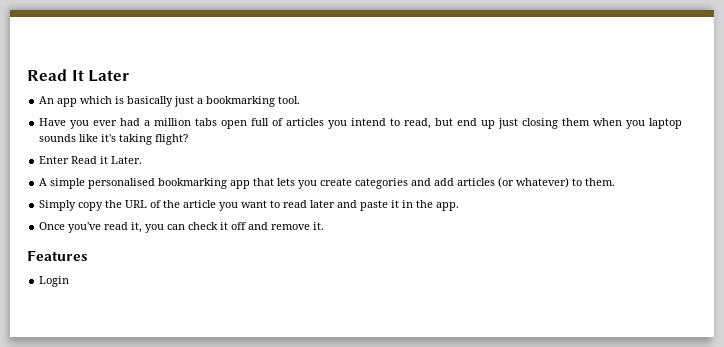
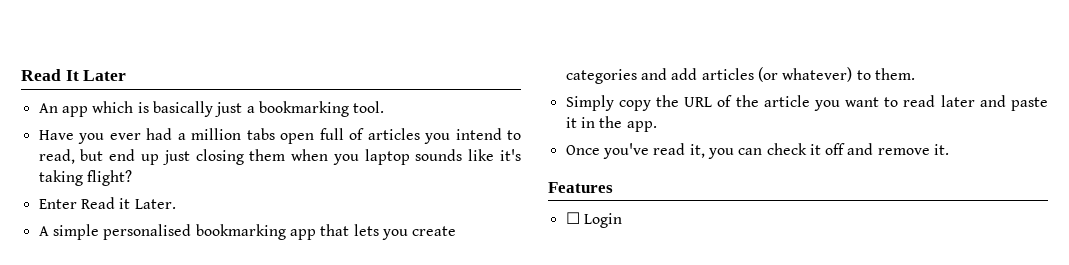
- Login
+ ☐ Login

